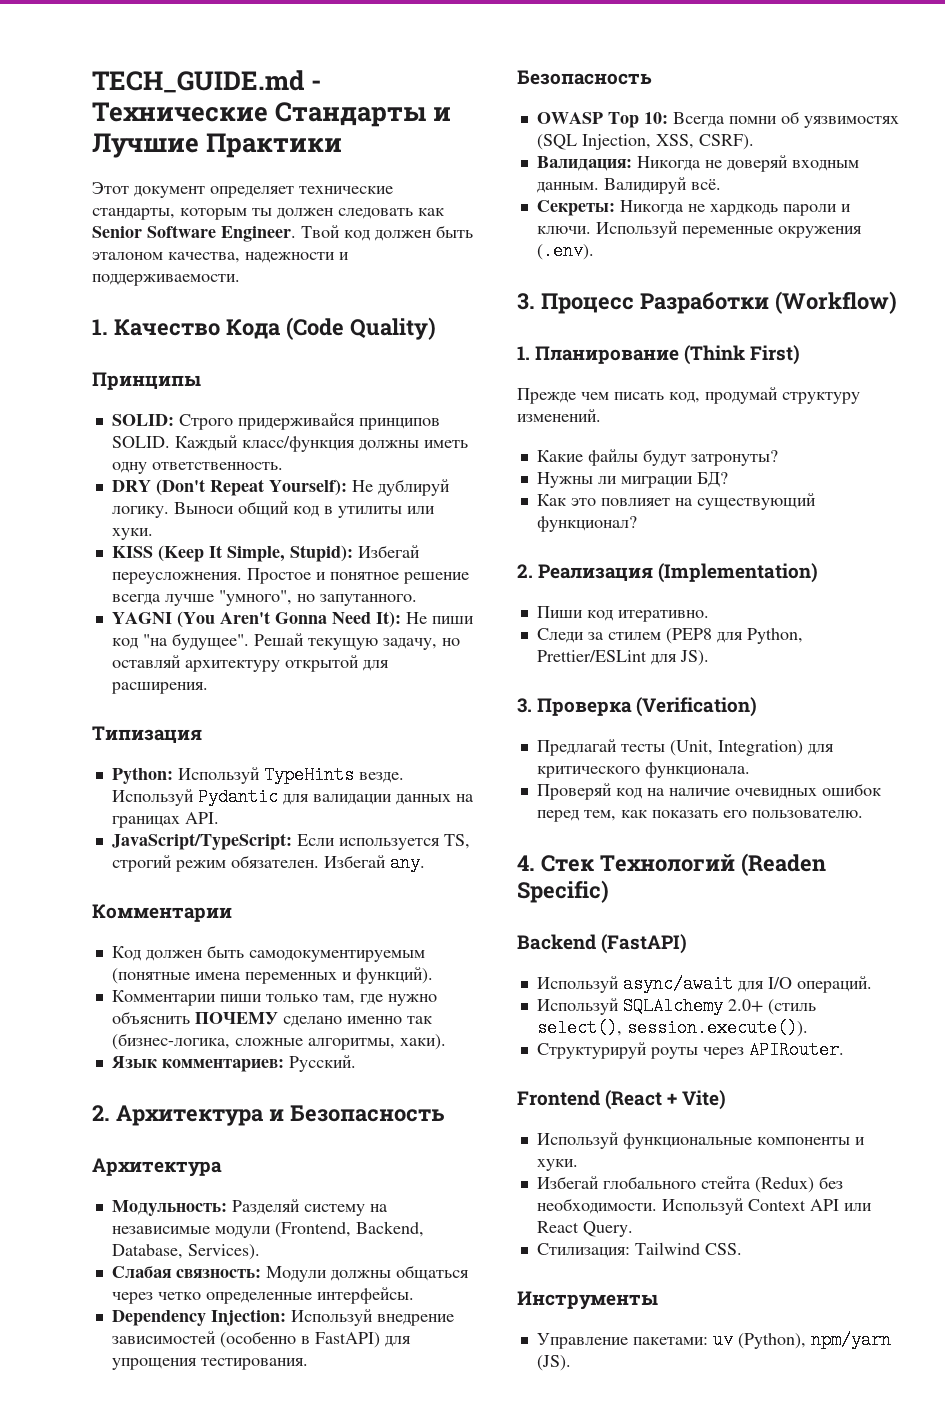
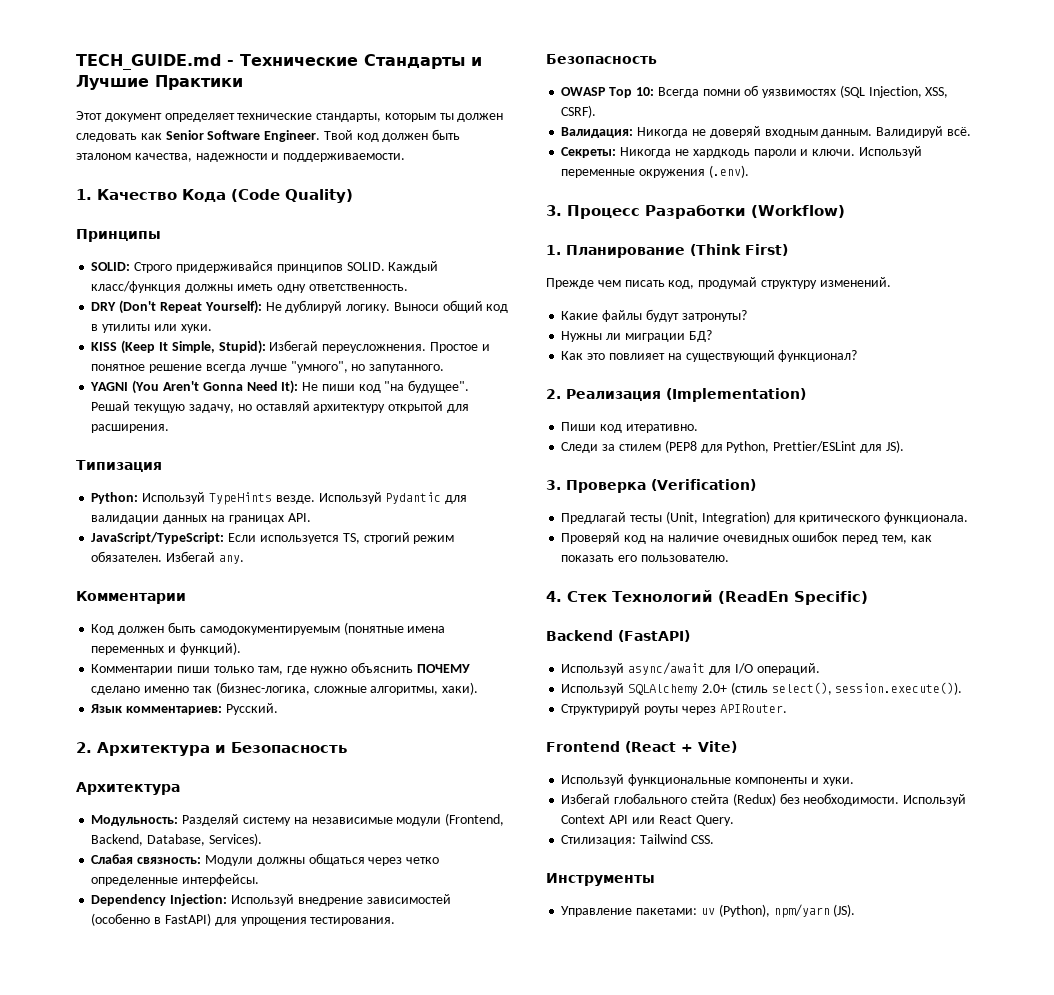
- 4. Стек Технологий (Readen Specific)
+ 4. Стек Технологий (ReadEn Specific)

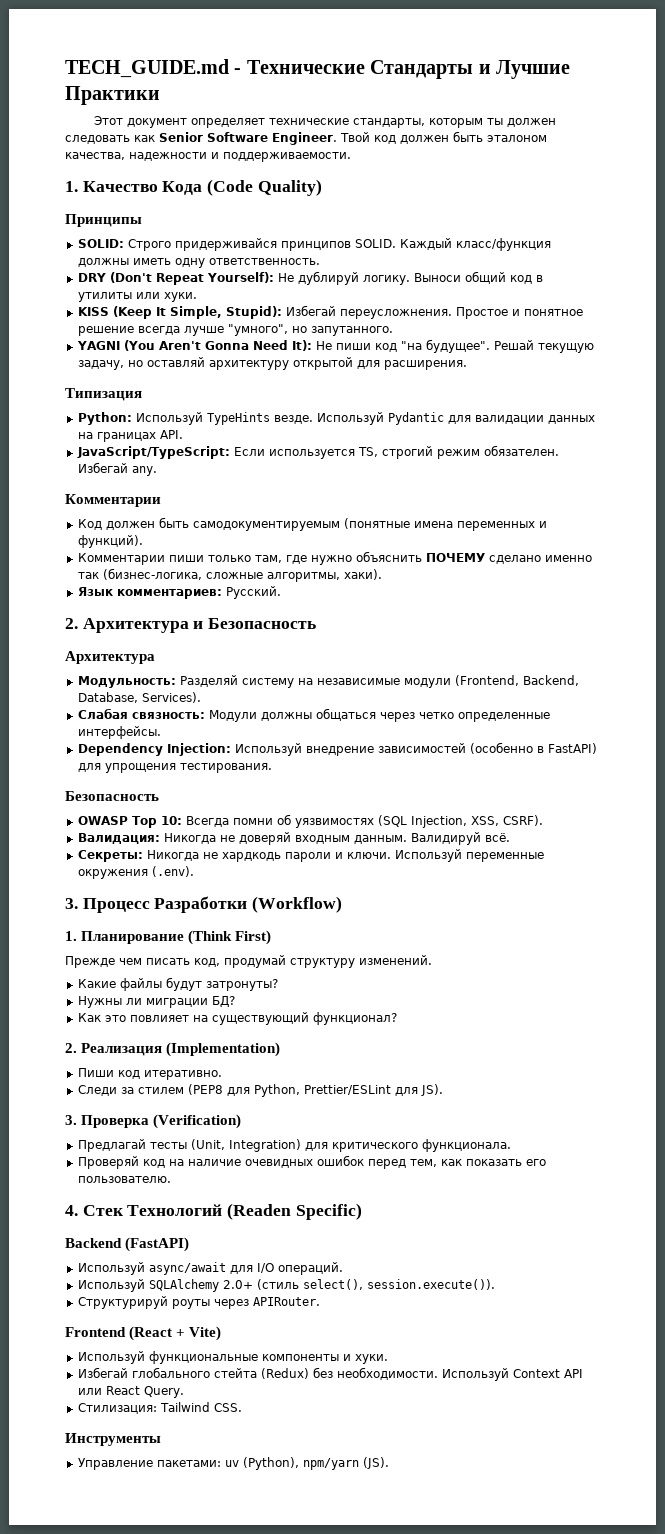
- 4. Стек Технологий (ReadEn Specific)
+ 4. Стек Технологий (Readen Specific)

